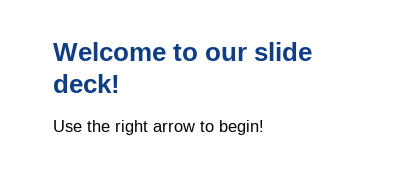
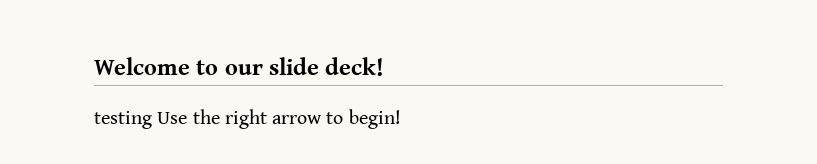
- Use the right arrow to begin!
+ testing Use the right arrow to begin!

